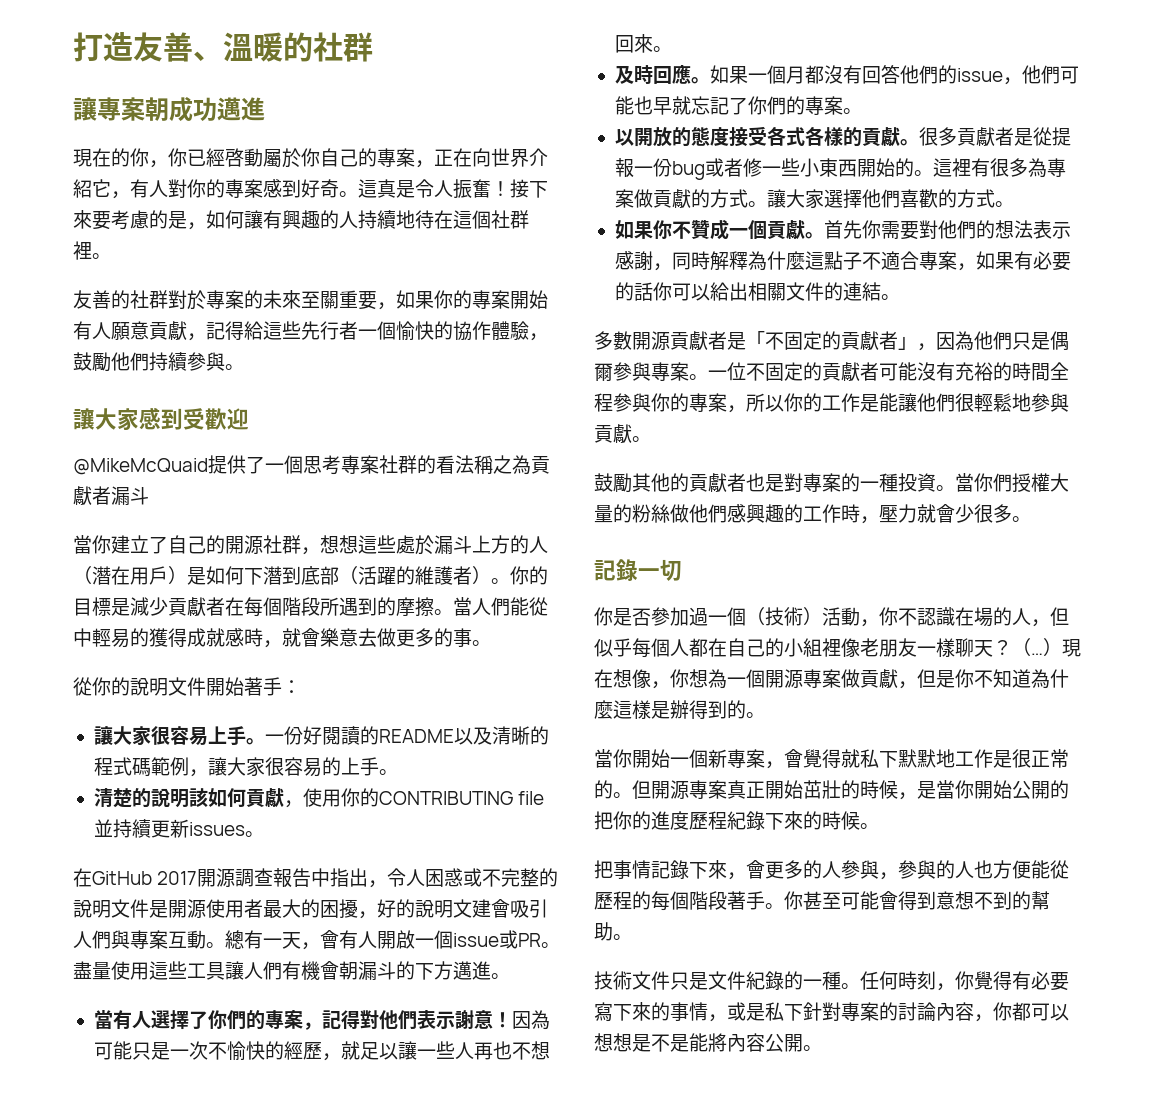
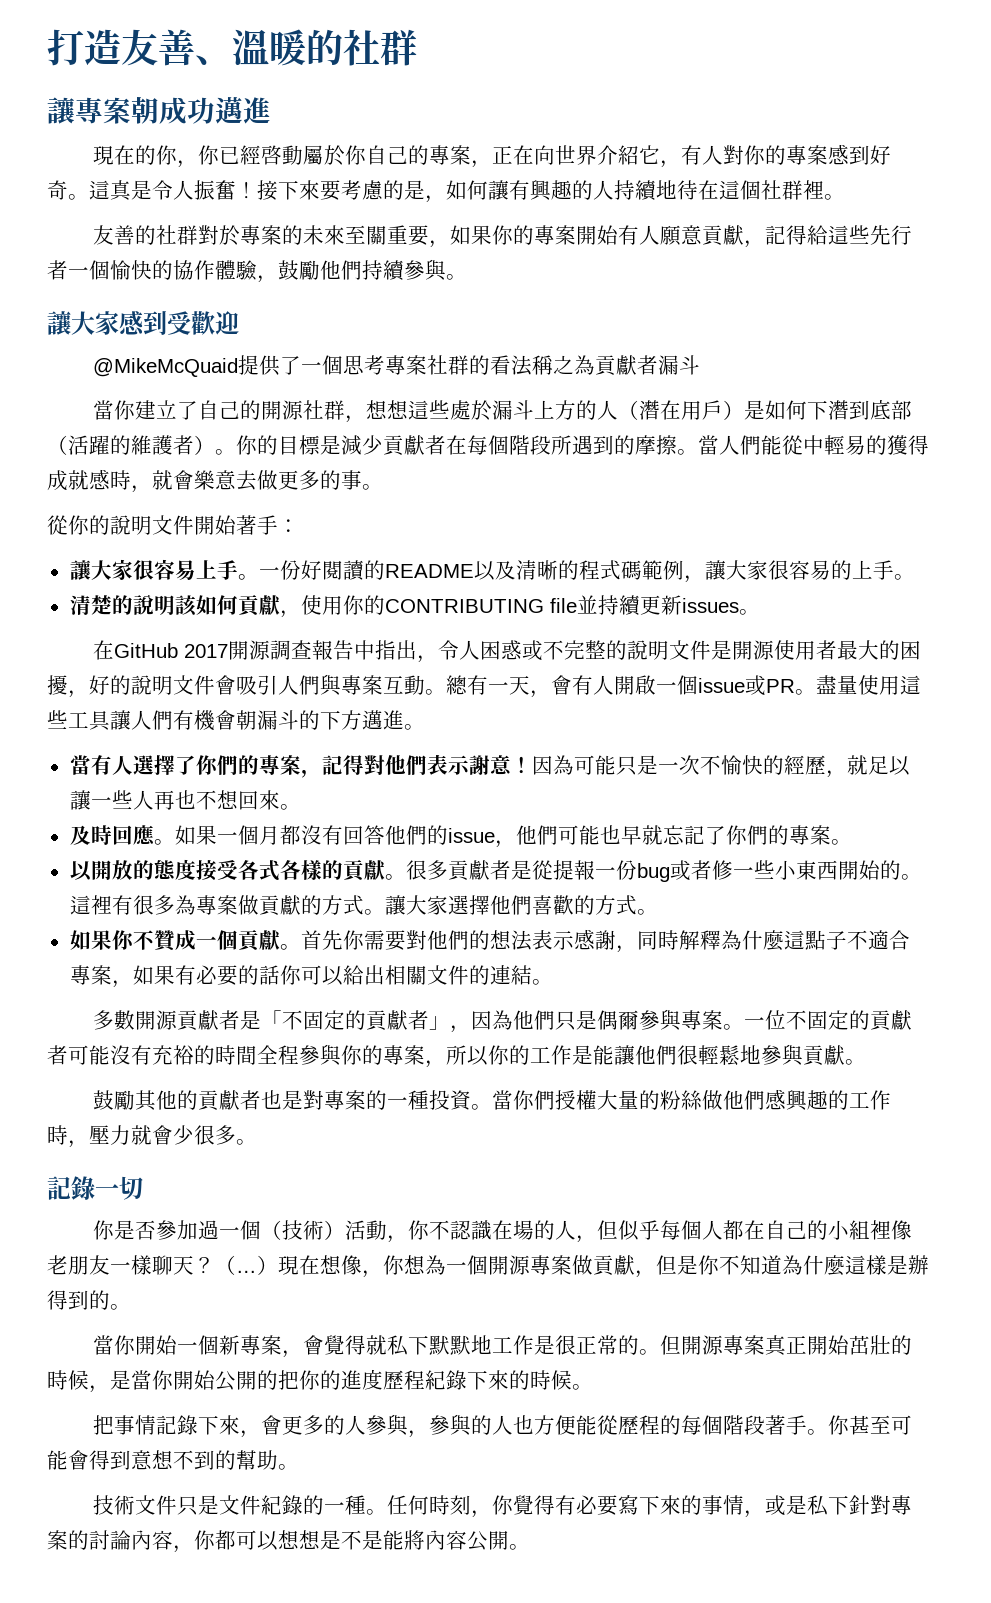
- 在GitHub 2017開源調查報告中指出，令人困惑或不完整的說明文件是開源使用者最大的困擾，好的說明文建會吸引人們與專案互動。
+ 在GitHub 2017開源調查報告中指出，令人困惑或不完整的說明文件是開源使用者最大的困擾，好的說明文件會吸引人們與專案互動。

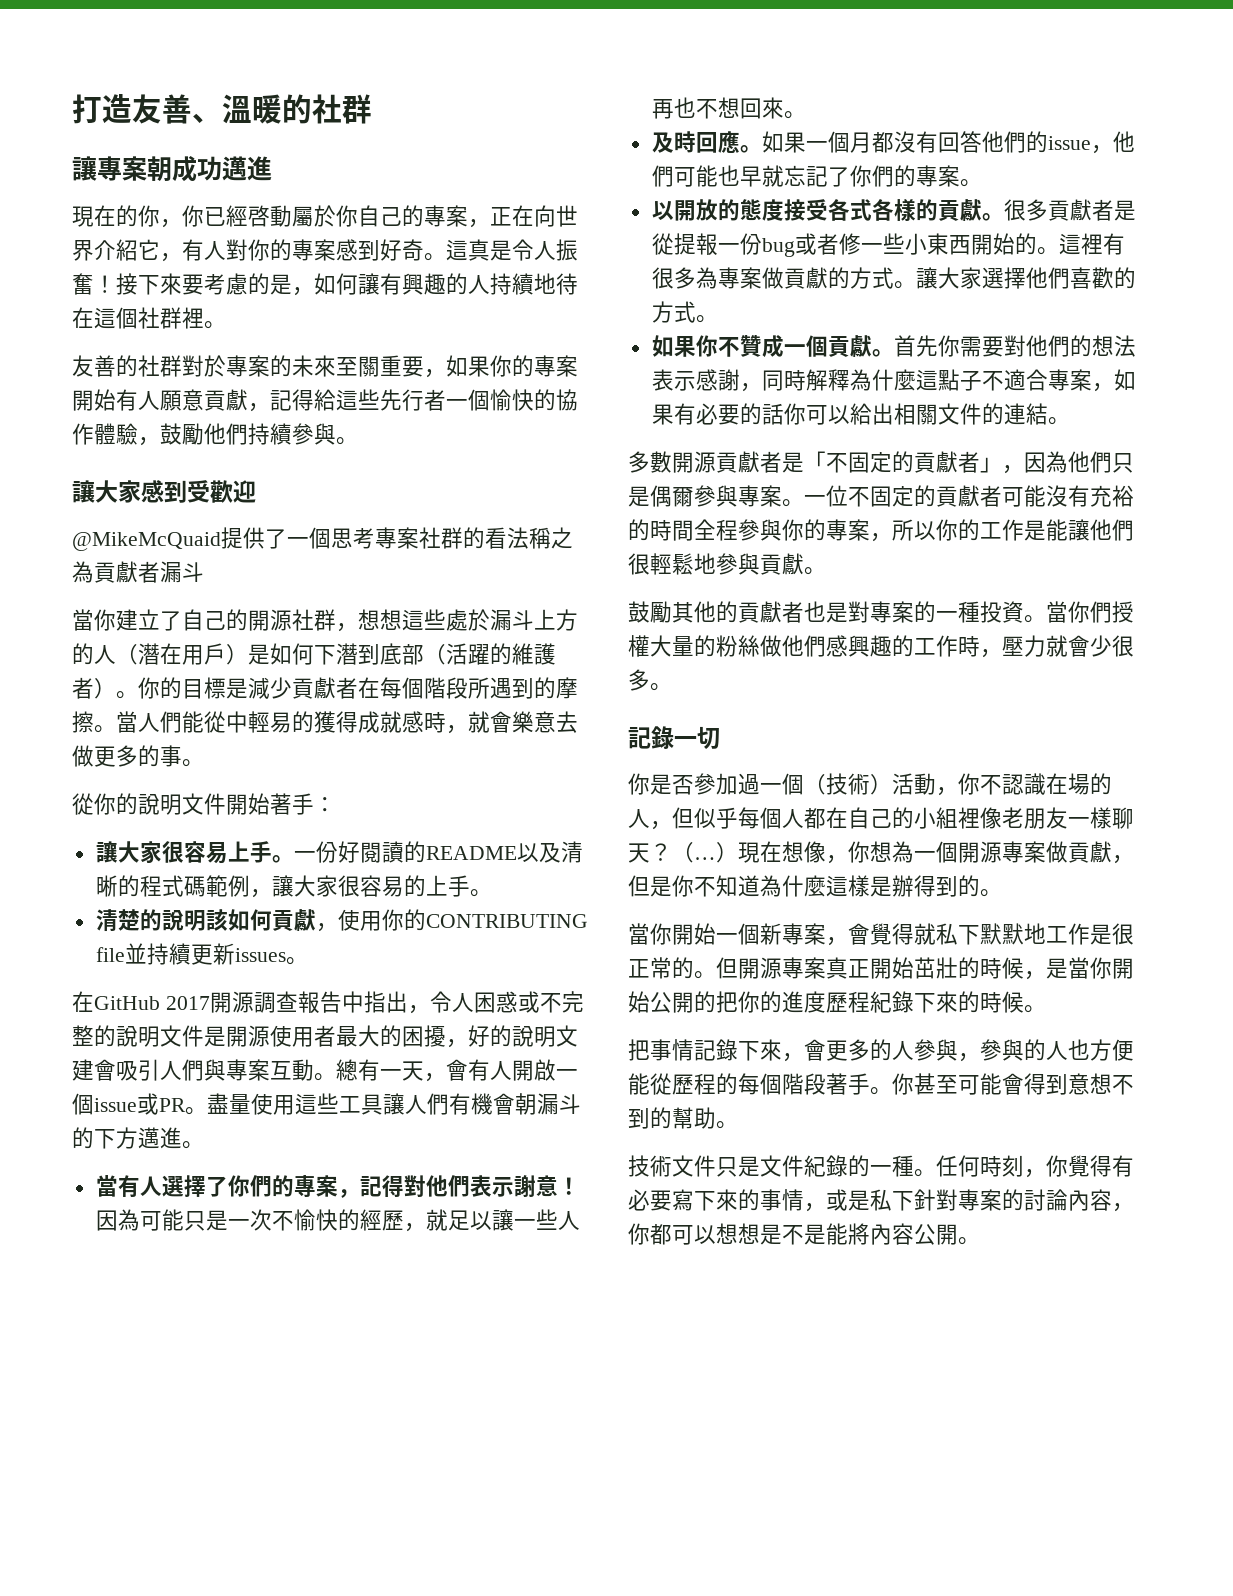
- 在GitHub 2017開源調查報告中指出，令人困惑或不完整的說明文件是開源使用者最大的困擾，好的說明文件會吸引人們與專案互動。
+ 在GitHub 2017開源調查報告中指出，令人困惑或不完整的說明文件是開源使用者最大的困擾，好的說明文建會吸引人們與專案互動。

